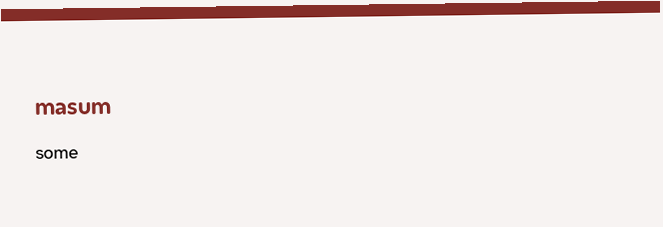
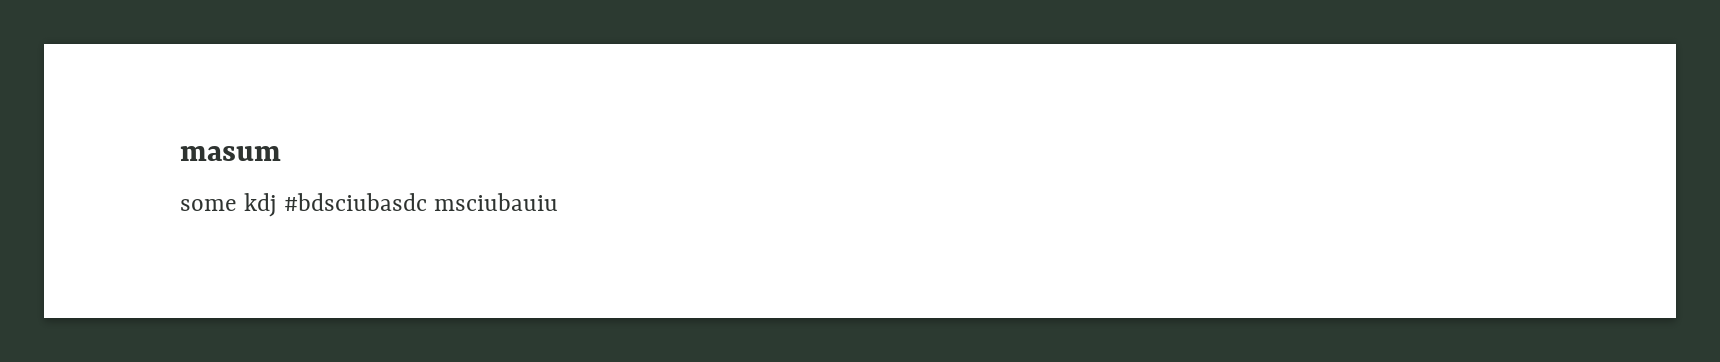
- some
+ some kdj #bdsciubasdc msciubauiu

